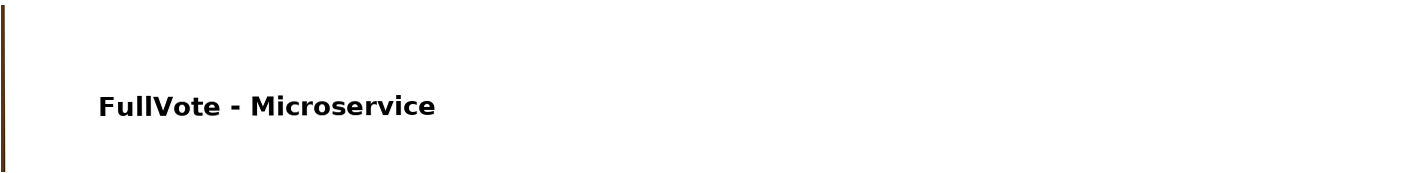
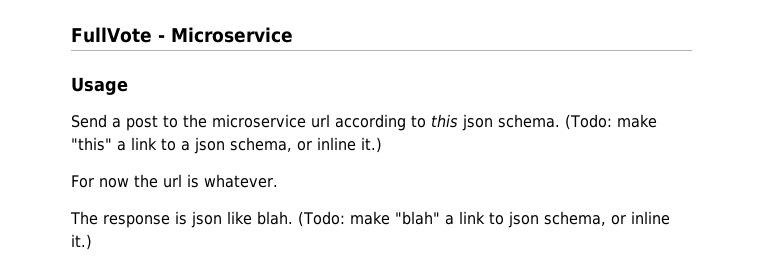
+ Usage
+ Send a post to the microservice url according to this json schema. (Todo: make "this" a link to a json schema, or inline it.)
+ For now the url is whatever.
+ The response is json like blah. (Todo: make "blah" a link to json schema, or inline it.)

